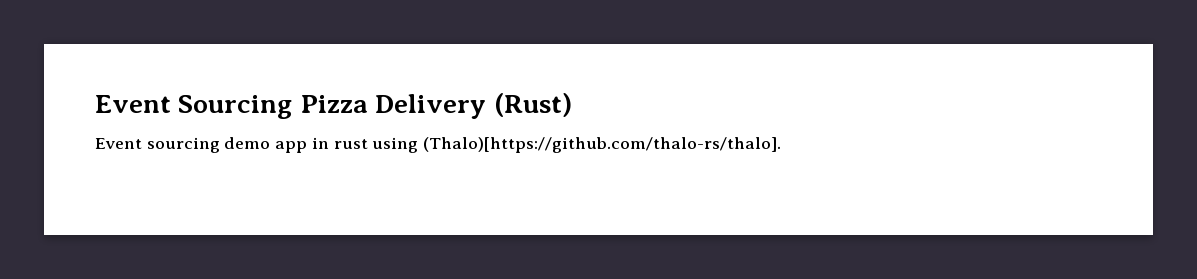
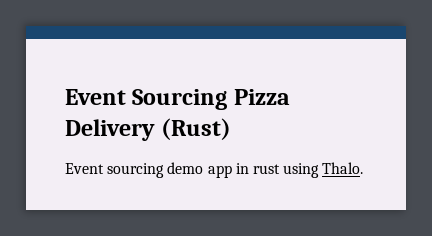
- Event sourcing demo app in rust using (Thalo)[https://github.com/thalo-rs/thalo].
+ Event sourcing demo app in rust using Thalo.

